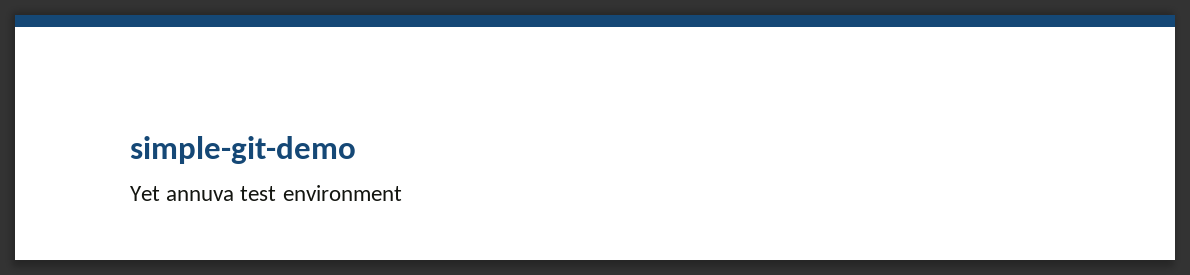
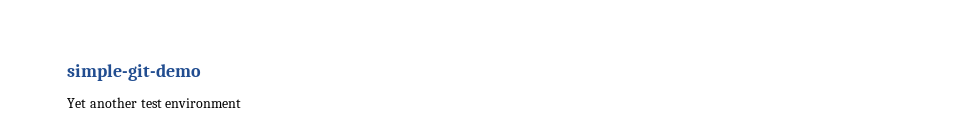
- Yet annuva test environment
+ Yet another test environment

